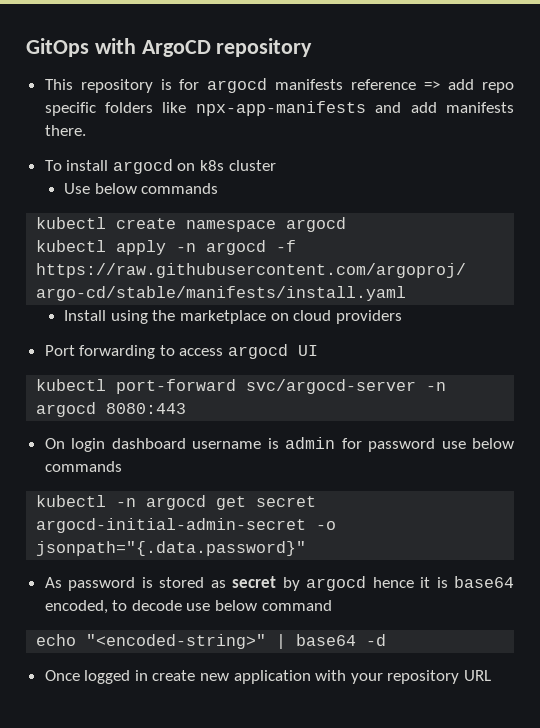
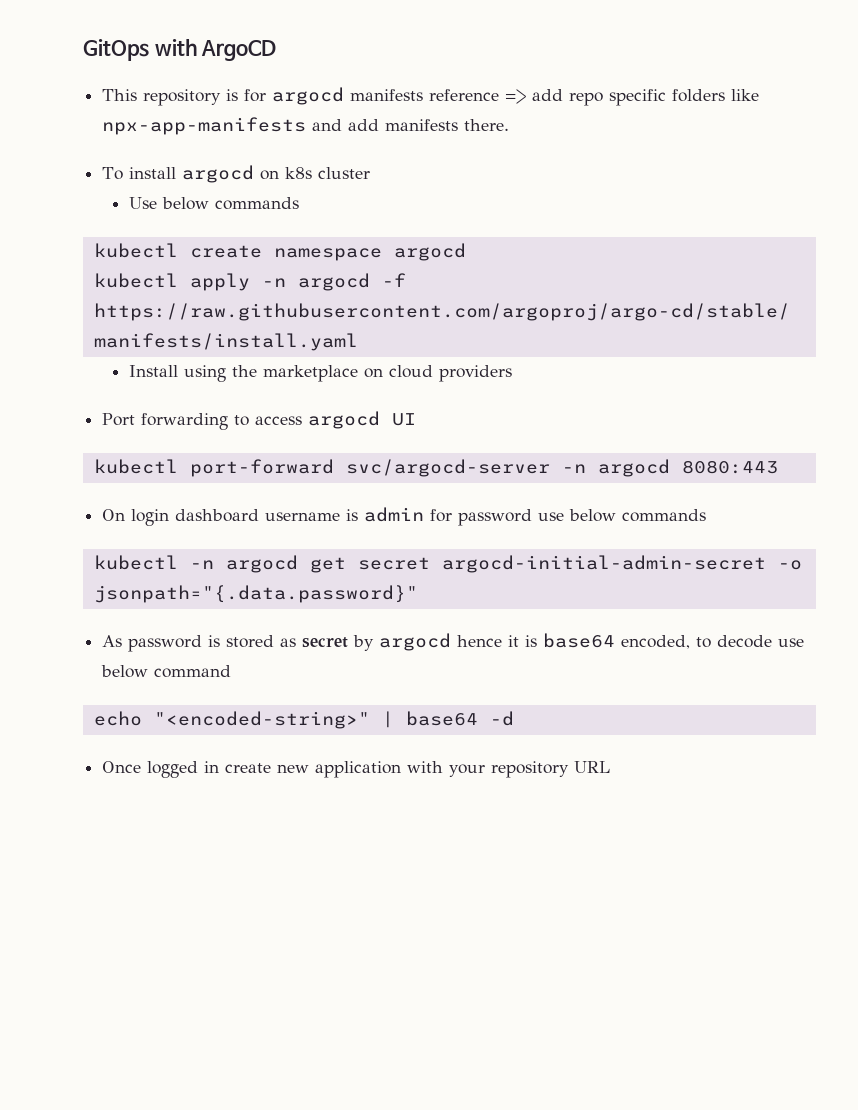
- GitOps with ArgoCD repository
+ GitOps with ArgoCD

